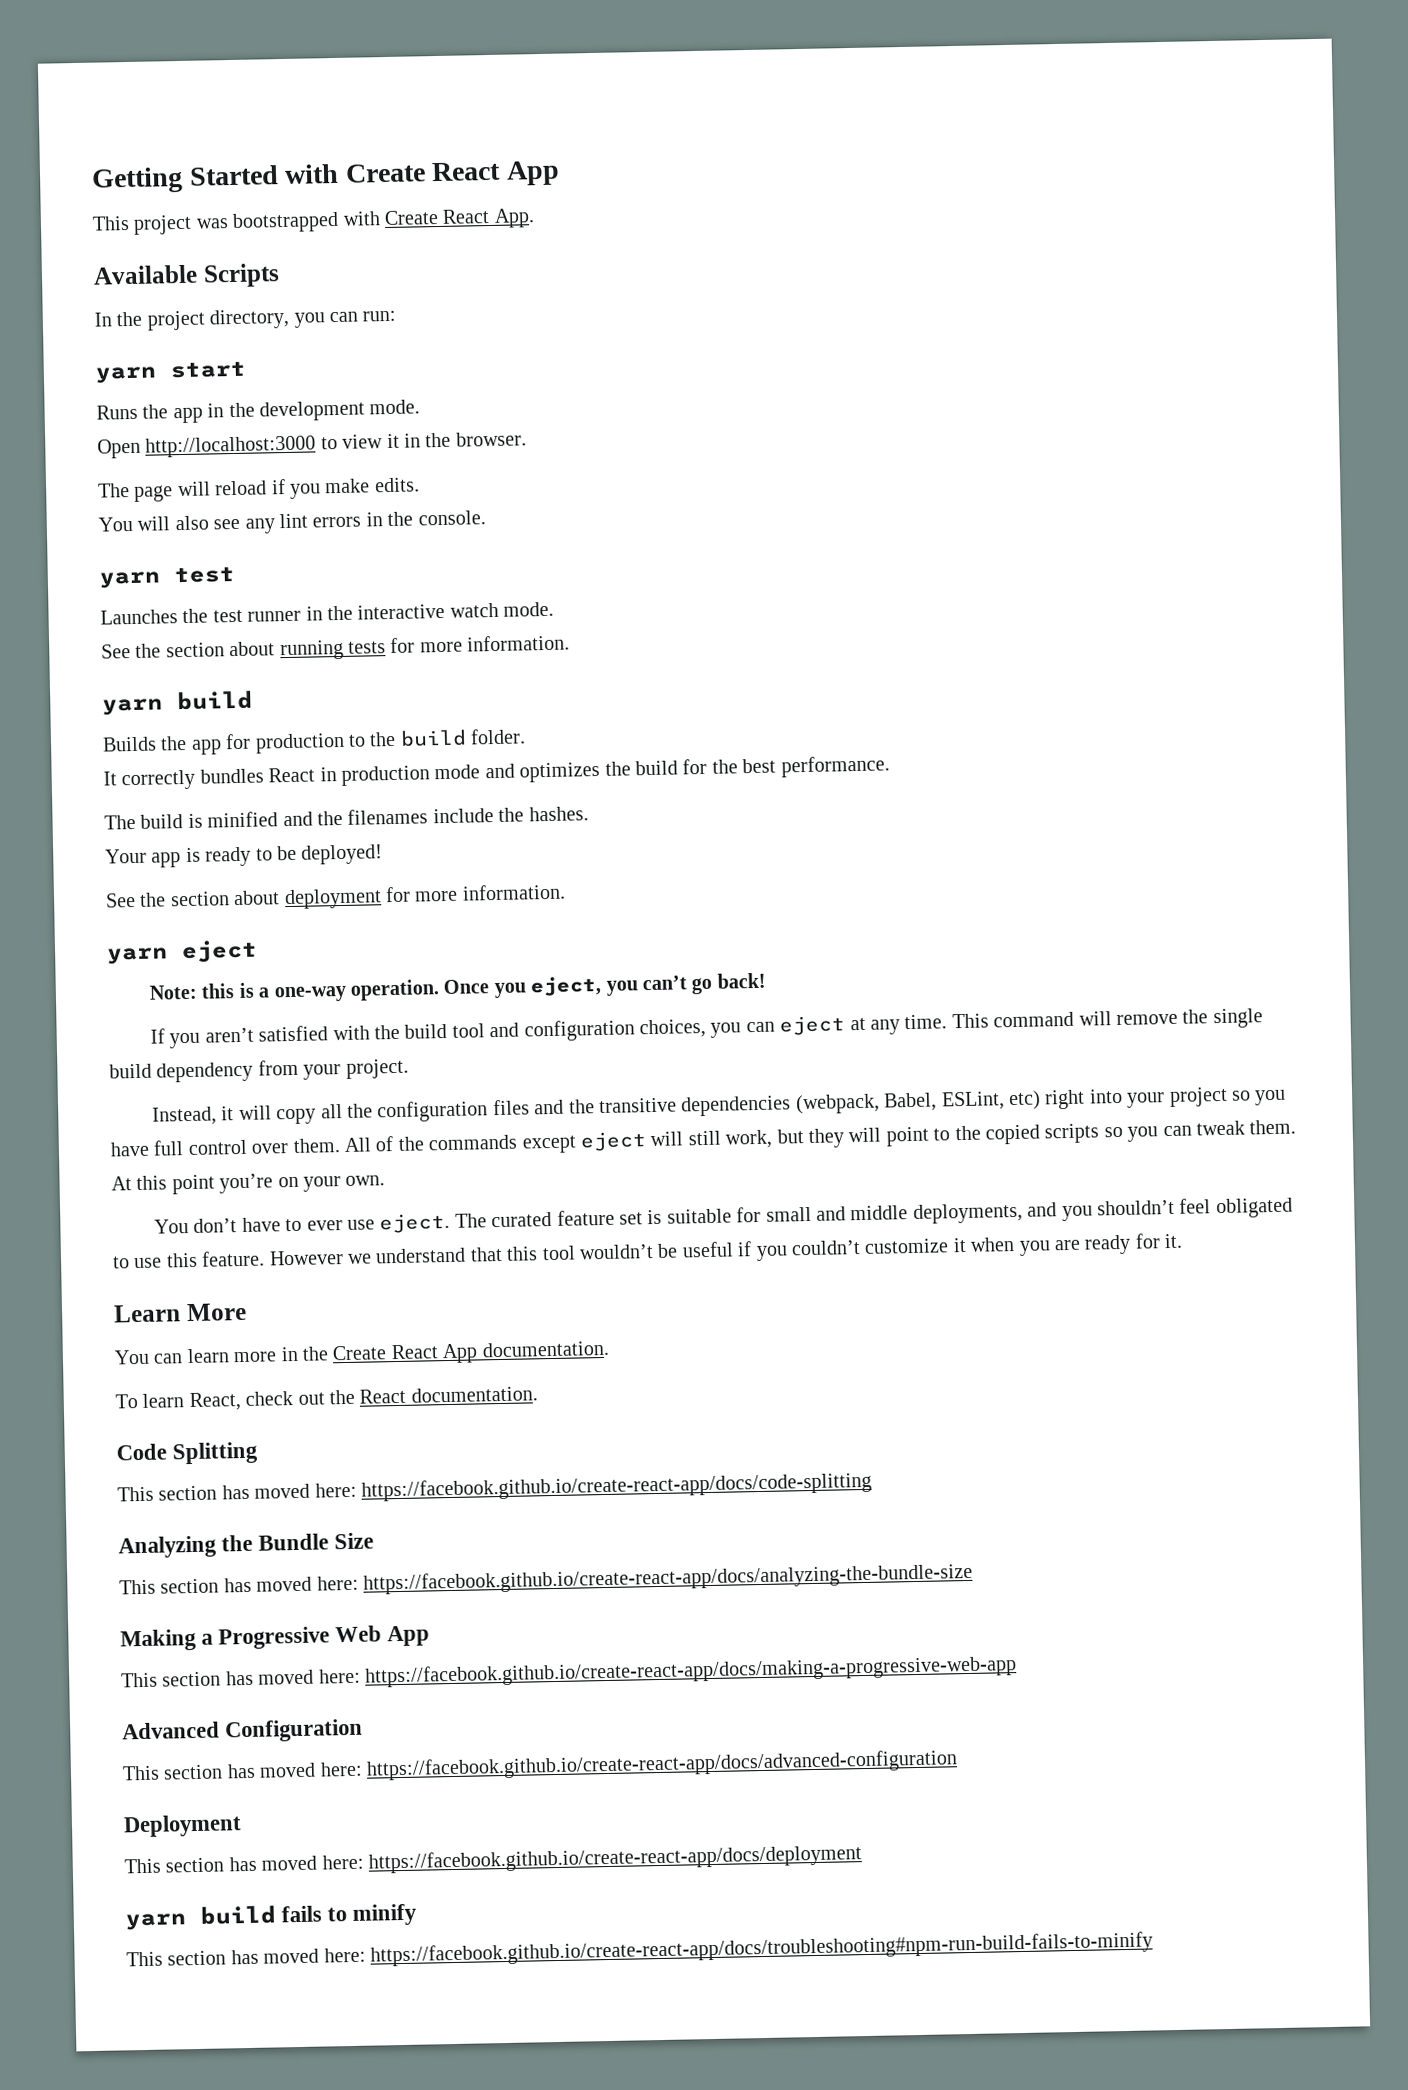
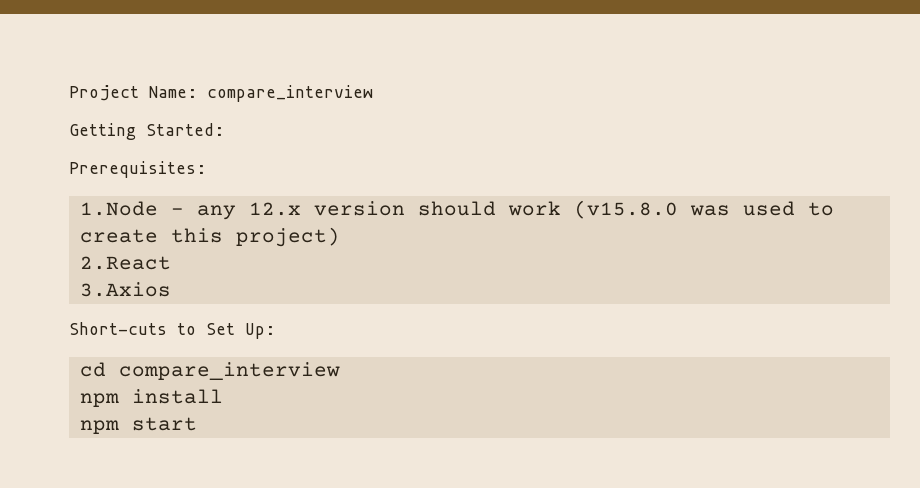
- Getting Started with Create React App
- This project was bootstrapped with Create React App.
- Available Scripts
- In the project directory, you can run:
- yarn start
- Runs the app in the development mode.
- Open http://localhost:3000 to view it in the browser.
- The page will reload if you make edits.
- You will also see any lint errors in the console.
- yarn test
- Launches the test runner in the interactive watch mode.
- See the section about running tests for more information.
- yarn build
- Builds the app for production to the build folder.
- It correctly bundles React in production mode and optimizes the build for the best performance.
- The build is minified and the filenames include the hashes.
- Your app is ready to be deployed!
- See the section about deployment for more information.
- yarn eject
- Note: this is a one-way operation. Once you eject, you can’t go back!
- If you aren’t satisfied with the build tool and configuration choices, you can eject at any time. This command will remove the single build dependency from your project.
- Instead, it will copy all the configuration files and the transitive dependencies (webpack, Babel, ESLint, etc) right into your project so you have full control over them. All of the commands except eject will still work, but they will point to the copied scripts so you can tweak them. At this point you’re on your own.
- You don’t have to ever use eject. The curated feature set is suitable for small and middle deployments, and you shouldn’t feel obligated to use this feature. However we understand that this tool wouldn’t be useful if you couldn’t customize it when you are ready for it.
- Learn More
- You can learn more in the Create React App documentation.
- To learn React, check out the React documentation.
- Code Splitting
- This section has moved here: https://facebook.github.io/create-react-app/docs/code-splitting
- Analyzing the Bundle Size
- This section has moved here: https://facebook.github.io/create-react-app/docs/analyzing-the-bundle-size
- Making a Progressive Web App
- This section has moved here: https://facebook.github.io/create-react-app/docs/making-a-progressive-web-app
- Advanced Configuration
- This section has moved here: https://facebook.github.io/create-react-app/docs/advanced-configuration
- Deployment
- This section has moved here: https://facebook.github.io/create-react-app/docs/deployment
- yarn build fails to minify
- This section has moved here: https://facebook.github.io/create-react-app/docs/troubleshooting#npm-run-build-fails-to-minify
+ Project Name: compare_interview
+ Getting Started:
+ Prerequisites:
+ 1.Node - any 12.x version should work (v15.8.0 was used to create this project)
+ 2.React
+ 3.Axios
+ Short-cuts to Set Up:
+ cd compare_interview
+ npm install
+ npm start

